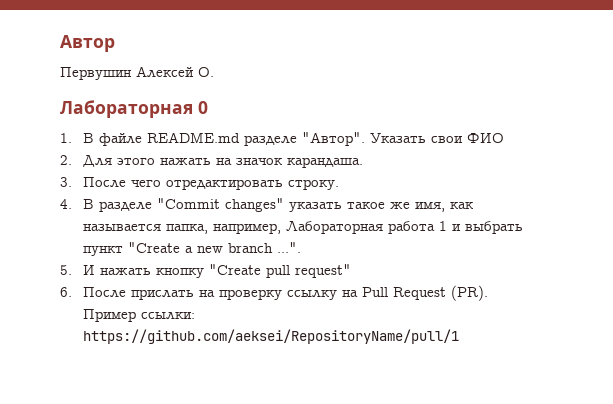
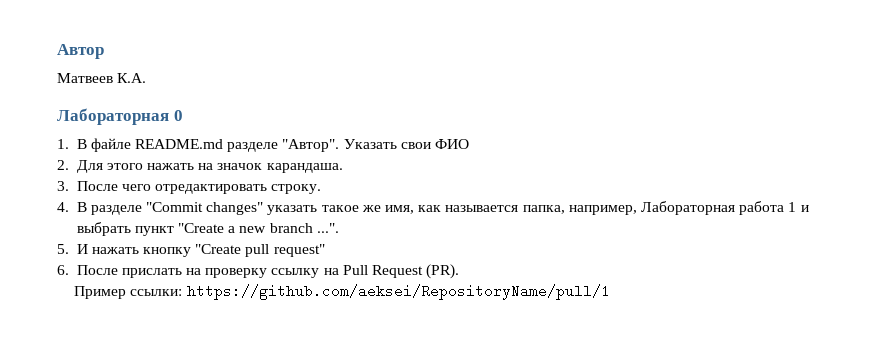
- Первушин Алексей О.
+ Матвеев К.А.

